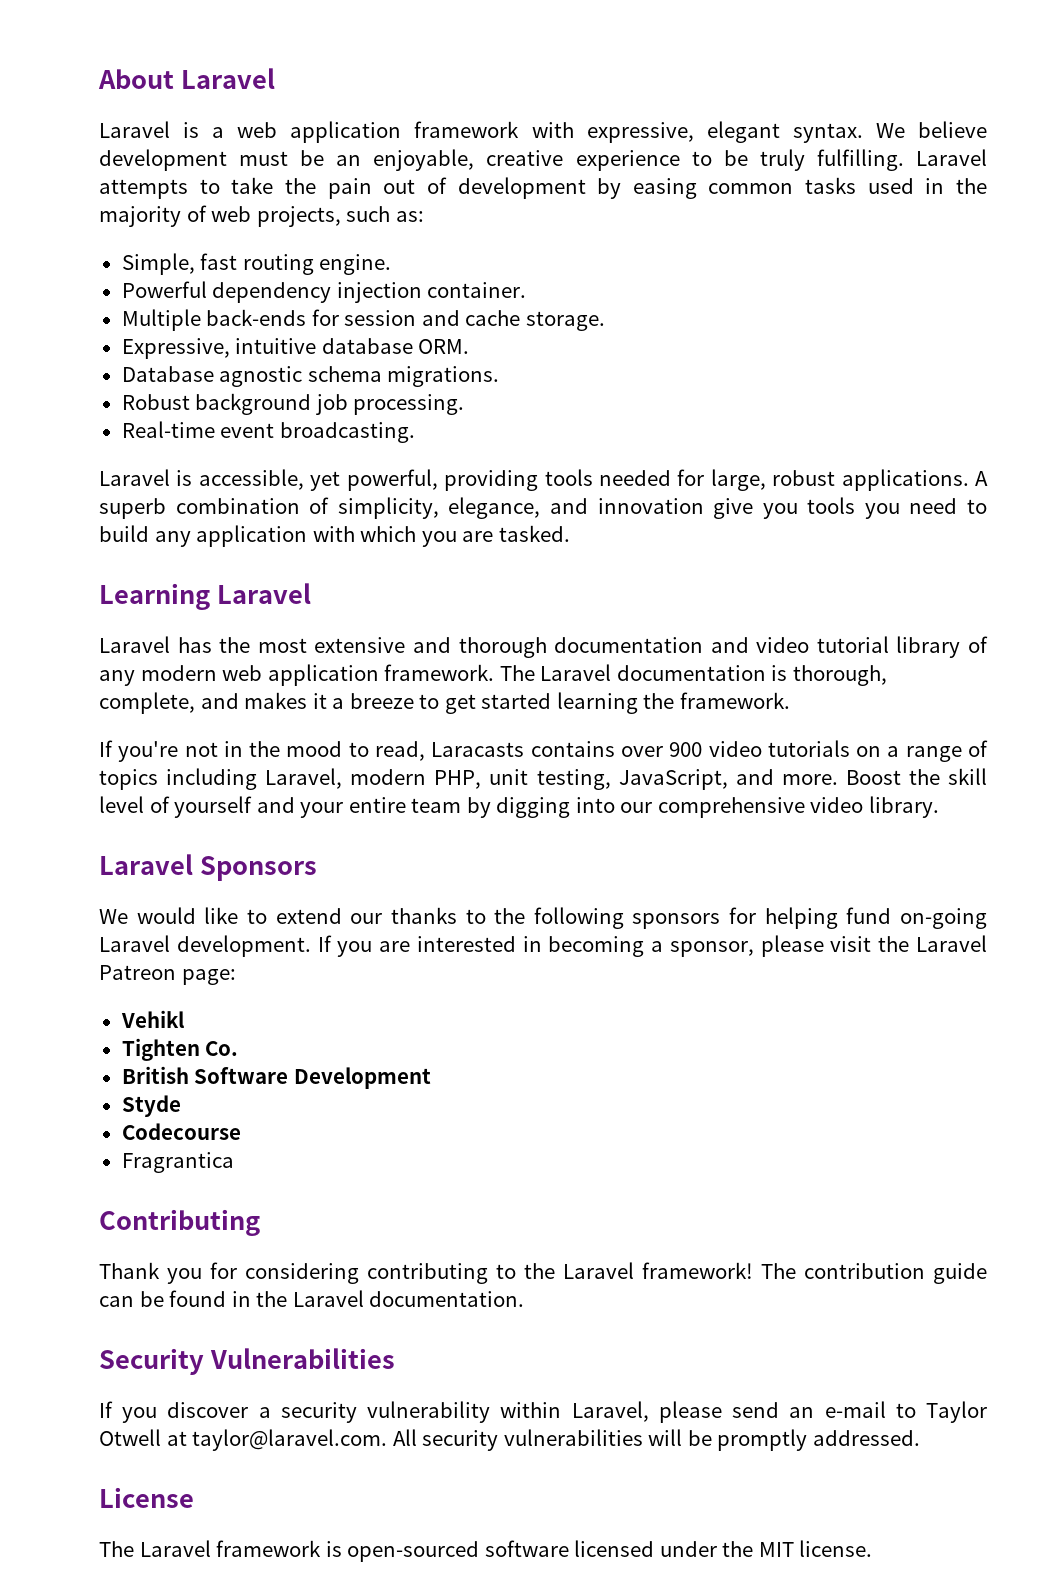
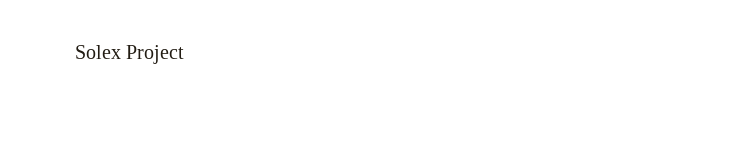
- About Laravel
- Laravel is a web application framework with expressive, elegant syntax. We believe development must be an enjoyable, creative experience to be truly fulfilling. Laravel attempts to take the pain out of development by easing common tasks used in the majority of web projects, such as:
- Simple, fast routing engine.
- Powerful dependency injection container.
- Multiple back-ends for session and cache storage.
- Expressive, intuitive database ORM.
- Database agnostic schema migrations.
- Robust background job processing.
- Real-time event broadcasting.
- Laravel is accessible, yet powerful, providing tools needed for large, robust applications. A superb combination of simplicity, elegance, and innovation give you tools you need to build any application with which you are tasked.
- Learning Laravel
- Laravel has the most extensive and thorough documentation and video tutorial library of any modern web application framework. The Laravel documentation is thorough, complete, and makes it a breeze to get started learning the framework.
- If you're not in the mood to read, Laracasts contains over 900 video tutorials on a range of topics including Laravel, modern PHP, unit testing, JavaScript, and more. Boost the skill level of yourself and your entire team by digging into our comprehensive video library.
- Laravel Sponsors
- We would like to extend our thanks to the following sponsors for helping fund on-going Laravel development. If you are interested in becoming a sponsor, please visit the Laravel Patreon page:
- Vehikl
- Tighten Co.
- British Software Development
- Styde
- Codecourse
- Fragrantica
- Contributing
- Thank you for considering contributing to the Laravel framework! The contribution guide can be found in the Laravel documentation.
- Security Vulnerabilities
- If you discover a security vulnerability within Laravel, please send an e-mail to Taylor Otwell at taylor@laravel.com. All security vulnerabilities will be promptly addressed.
- License
- The Laravel framework is open-sourced software licensed under the MIT license.
+ Solex Project

